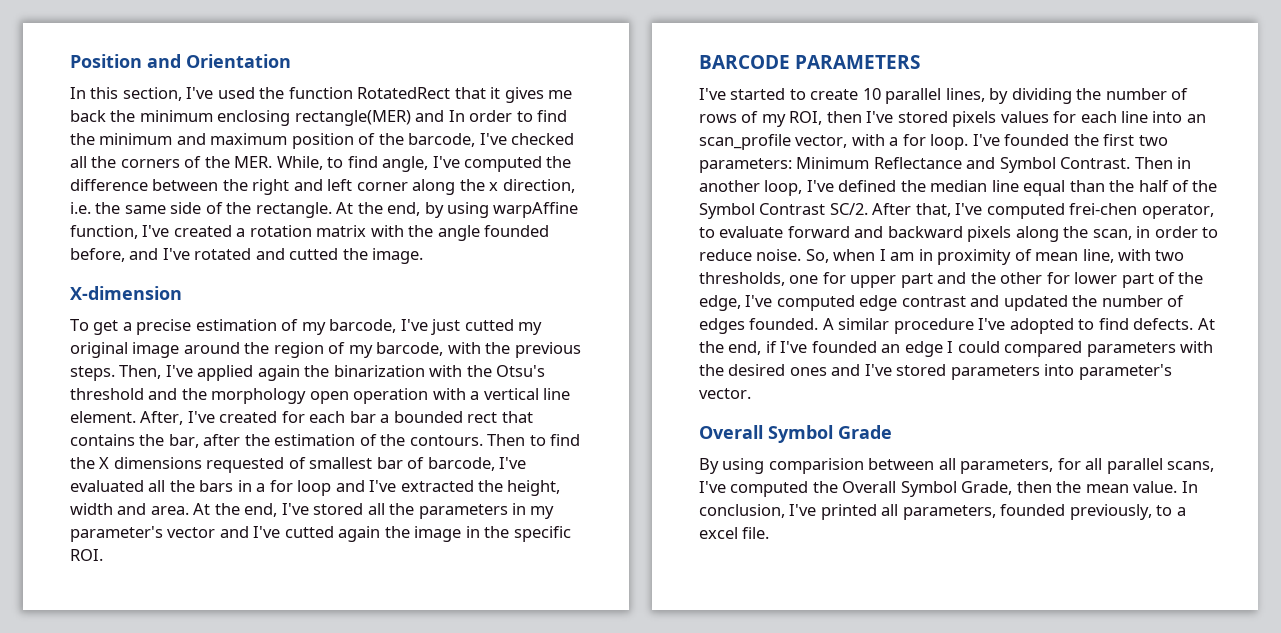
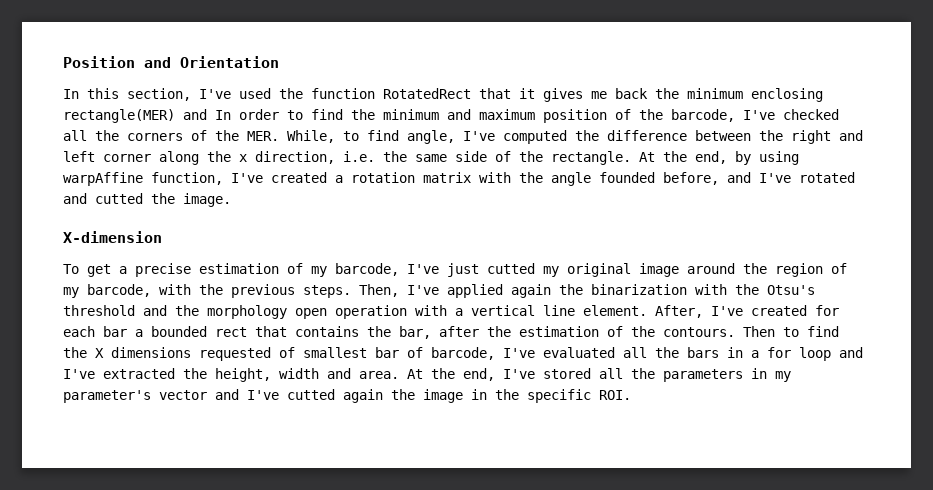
- BARCODE PARAMETERS
- I've started to create 10 parallel lines, by dividing the number of rows of my ROI, then I've stored pixels values for each line into an scan_profile vector, with a for loop. I've founded the first two parameters: Minimum Reflectance and Symbol Contrast. Then in another loop, I've defined the median line equal than the half of the Symbol Contrast SC/2. After that, I've computed frei-chen operator, to evaluate forward and backward pixels along the scan, in order to reduce noise. So, when I am in proximity of mean line, with two thresholds, one for upper part and the other for lower part of the edge, I've computed edge contrast and updated the number of edges founded. A similar procedure I've adopted to find defects. At the end, if I've founded an edge I could compared parameters with the desired ones and I've stored parameters into parameter's vector.
- Overall Symbol Grade
- By using comparision between all parameters, for all parallel scans, I've computed the Overall Symbol Grade, then the mean value. In conclusion, I've printed all parameters, founded previously, to a excel file.

